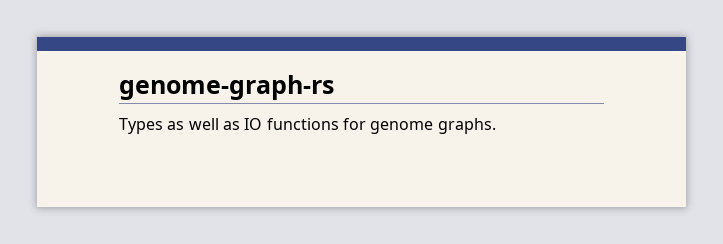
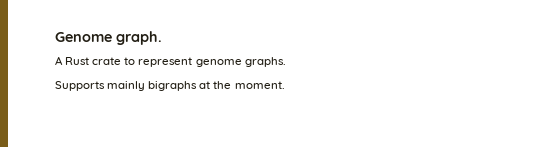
- genome-graph-rs
- Types as well as IO functions for genome graphs.
+ Genome graph.
+ A Rust crate to represent genome graphs.
+ Supports mainly bigraphs at the moment.

